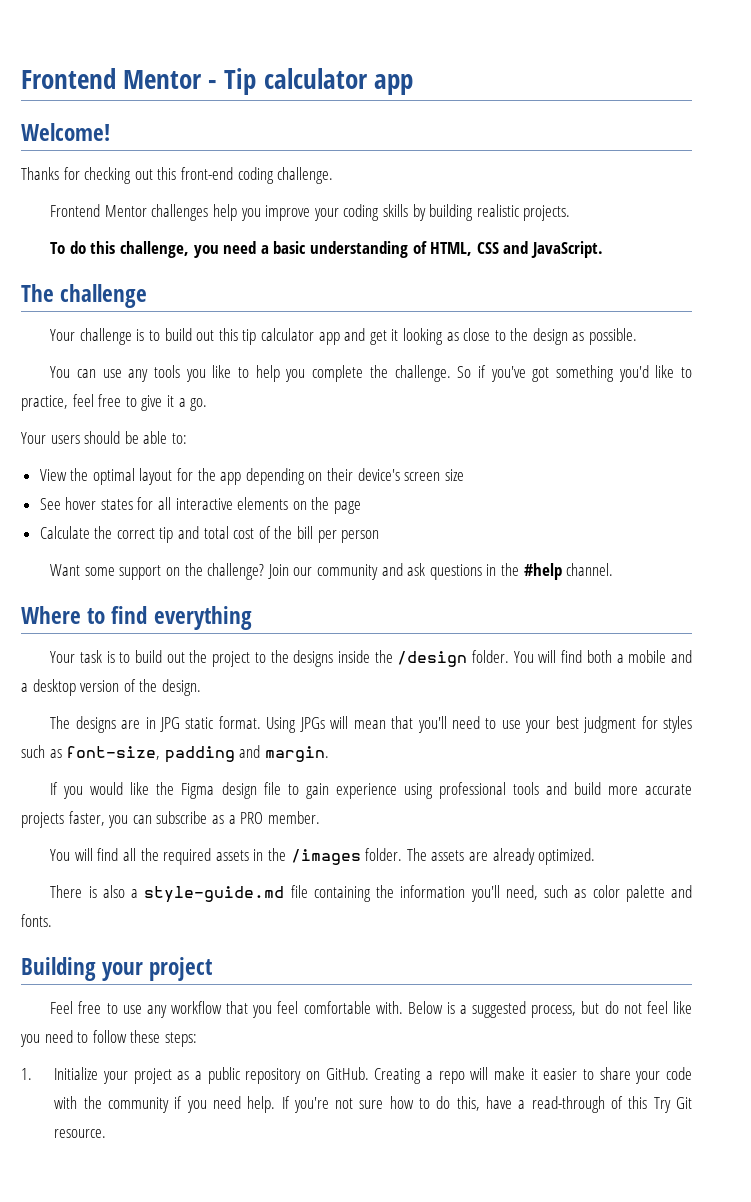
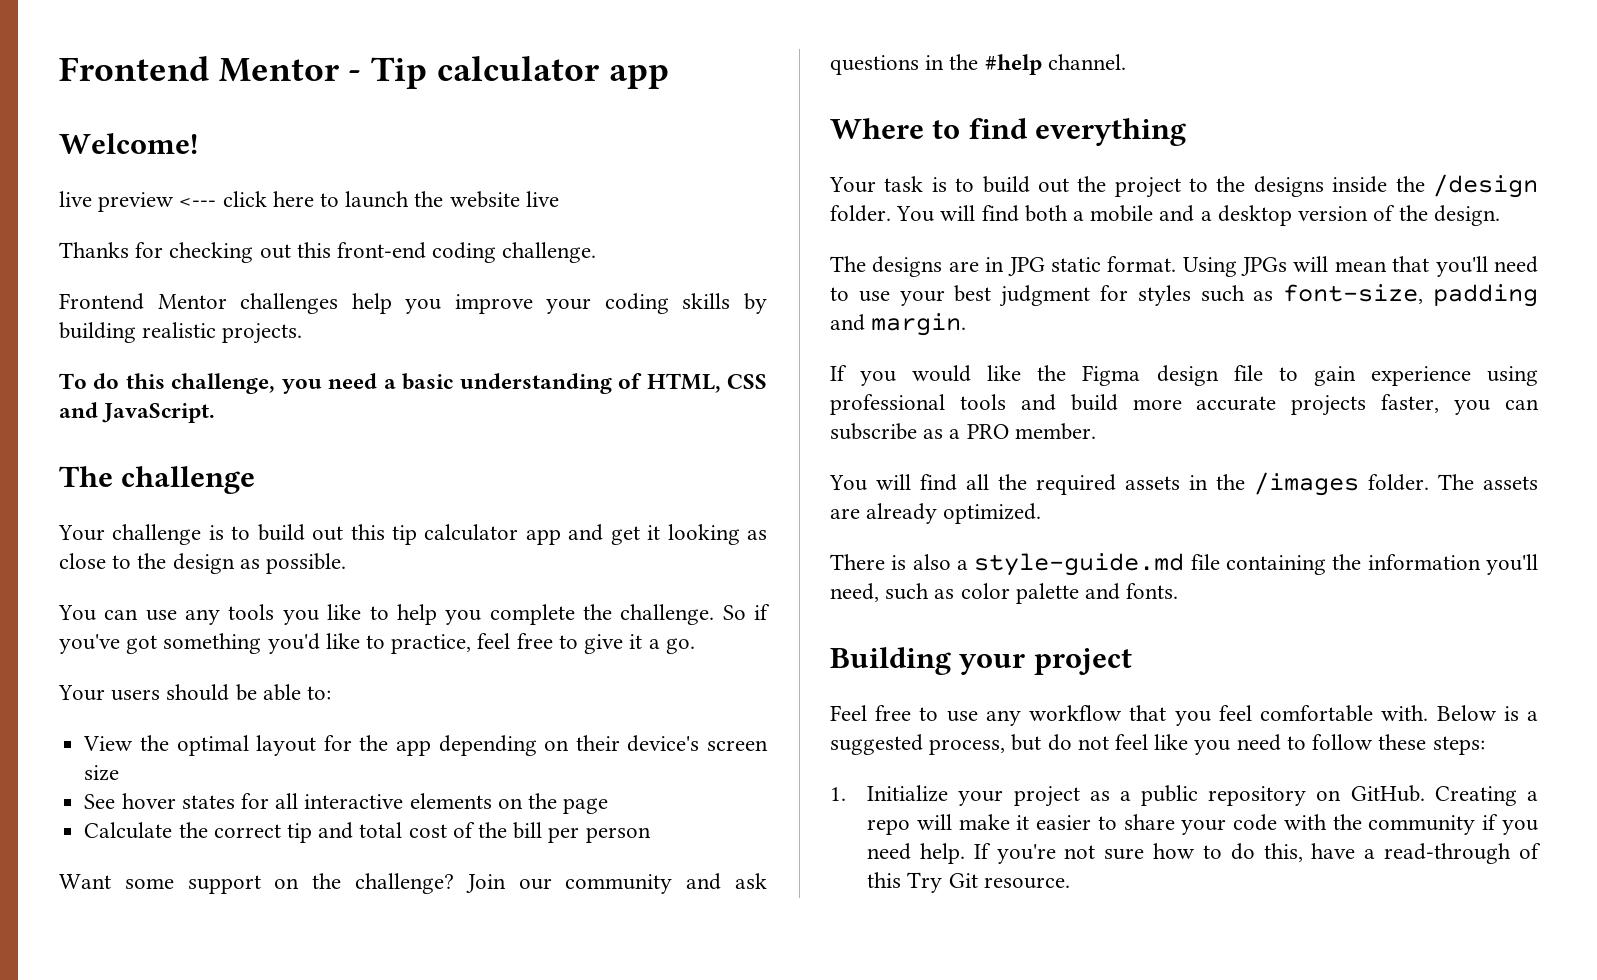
+ live preview <--- click here to launch the website live

